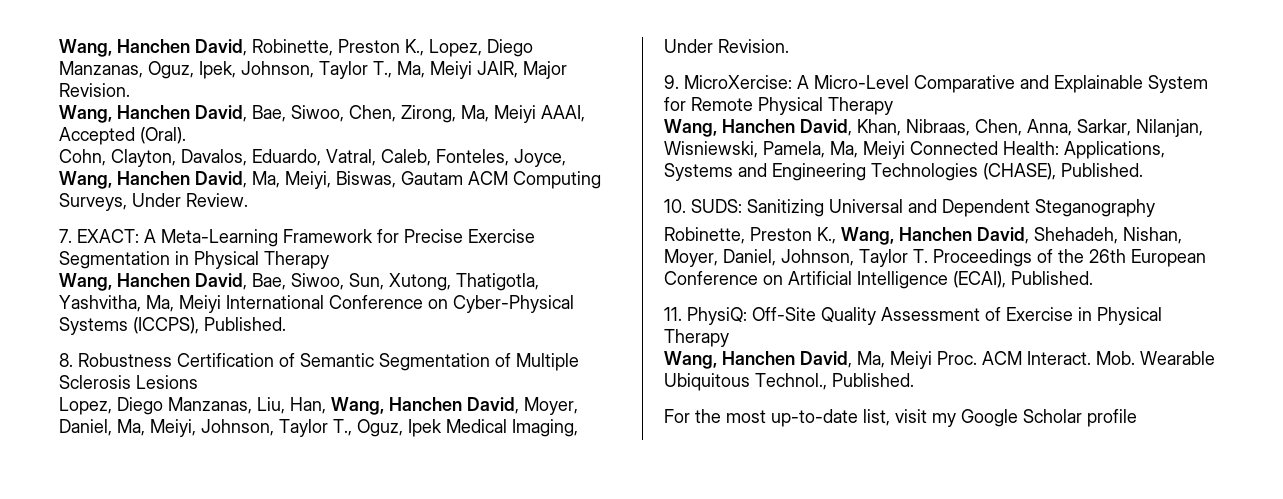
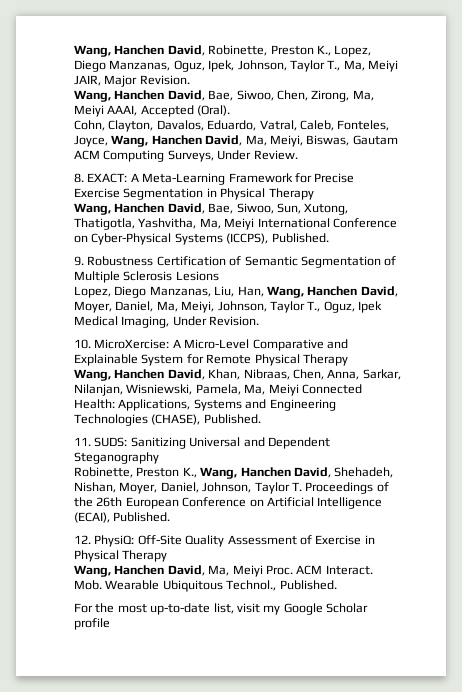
- 7. EXACT: A Meta-Learning Framework for Precise Exercise Segmentation in Physical Therapy
+ 8. EXACT: A Meta-Learning Framework for Precise Exercise Segmentation in Physical Therapy
- 8. Robustness Certification of Semantic Segmentation of Multiple Sclerosis Lesions
+ 9. Robustness Certification of Semantic Segmentation of Multiple Sclerosis Lesions
- 9. MicroXercise: A Micro-Level Comparative and Explainable System for Remote Physical Therapy
+ 10. MicroXercise: A Micro-Level Comparative and Explainable System for Remote Physical Therapy
- 10. SUDS: Sanitizing Universal and Dependent Steganography
+ 11. SUDS: Sanitizing Universal and Dependent Steganography
- 11. PhysiQ: Off-Site Quality Assessment of Exercise in Physical Therapy
+ 12. PhysiQ: Off-Site Quality Assessment of Exercise in Physical Therapy

